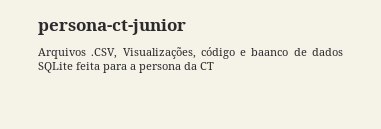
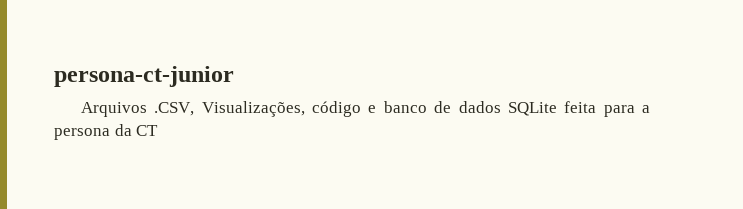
- Arquivos .CSV, Visualizações, código e baanco de dados SQLite feita para a persona da CT
+ Arquivos .CSV, Visualizações, código e banco de dados SQLite feita para a persona da CT

